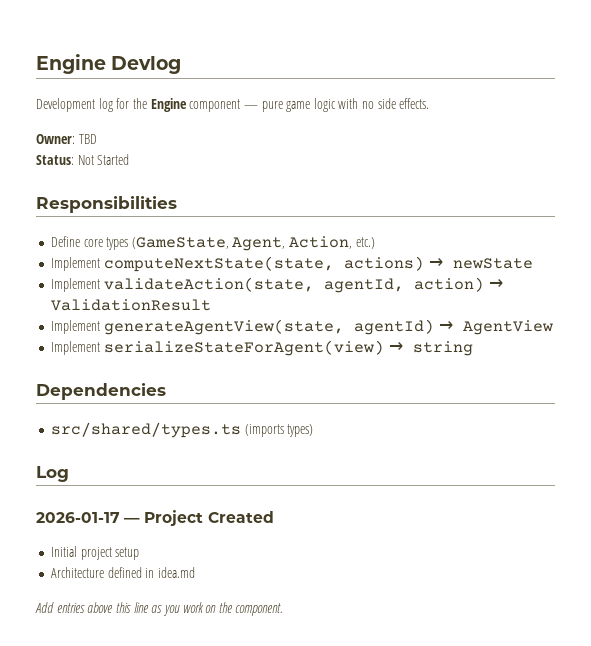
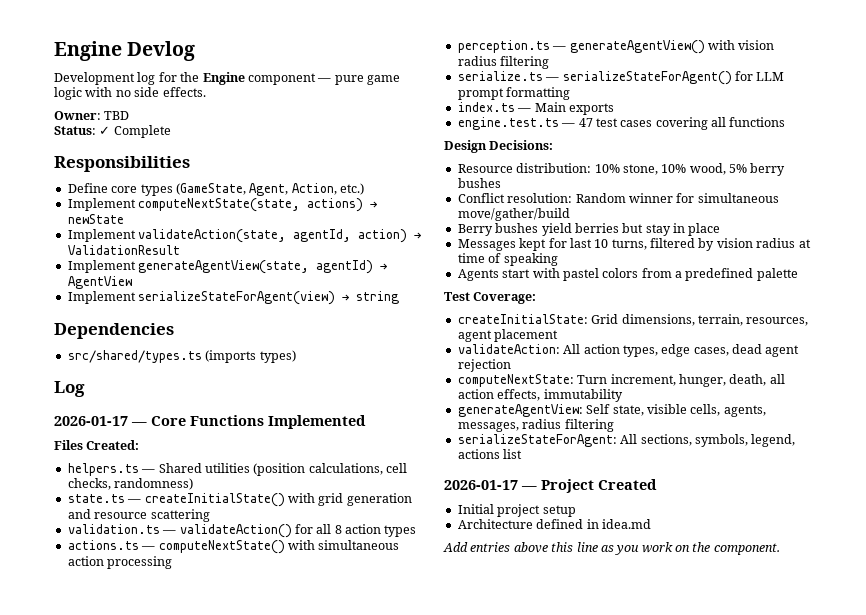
- Status: Not Started
+ Status: ✓ Complete
+ 2026-01-17 — Core Functions Implemented
+ Files Created:
+ helpers.ts — Shared utilities (position calculations, cell checks, randomness)
+ state.ts — createInitialState() with grid generation and resource scattering
+ validation.ts — validateAction() for all 8 action types
+ actions.ts — computeNextState() with simultaneous action processing
+ perception.ts — generateAgentView() with vision radius filtering
+ serialize.ts — serializeStateForAgent() for LLM prompt formatting
+ index.ts — Main exports
+ engine.test.ts — 47 test cases covering all functions
+ Design Decisions:
+ Resource distribution: 10% stone, 10% wood, 5% berry bushes
+ Conflict resolution: Random winner for simultaneous move/gather/build
+ Berry bushes yield berries but stay in place
+ Messages kept for last 10 turns, filtered by vision radius at time of speaking
+ Agents start with pastel colors from a predefined palette
+ Test Coverage:
+ createInitialState: Grid dimensions, terrain, resources, agent placement
+ validateAction: All action types, edge cases, dead agent rejection
+ computeNextState: Turn increment, hunger, death, all action effects, immutability
+ generateAgentView: Self state, visible cells, agents, messages, radius filtering
+ serializeStateForAgent: All sections, symbols, legend, actions list

